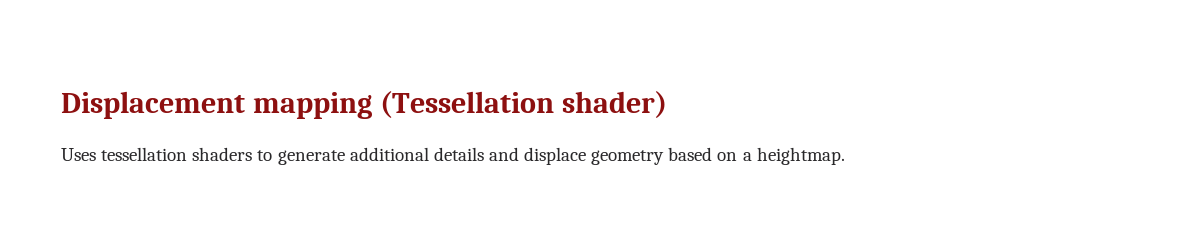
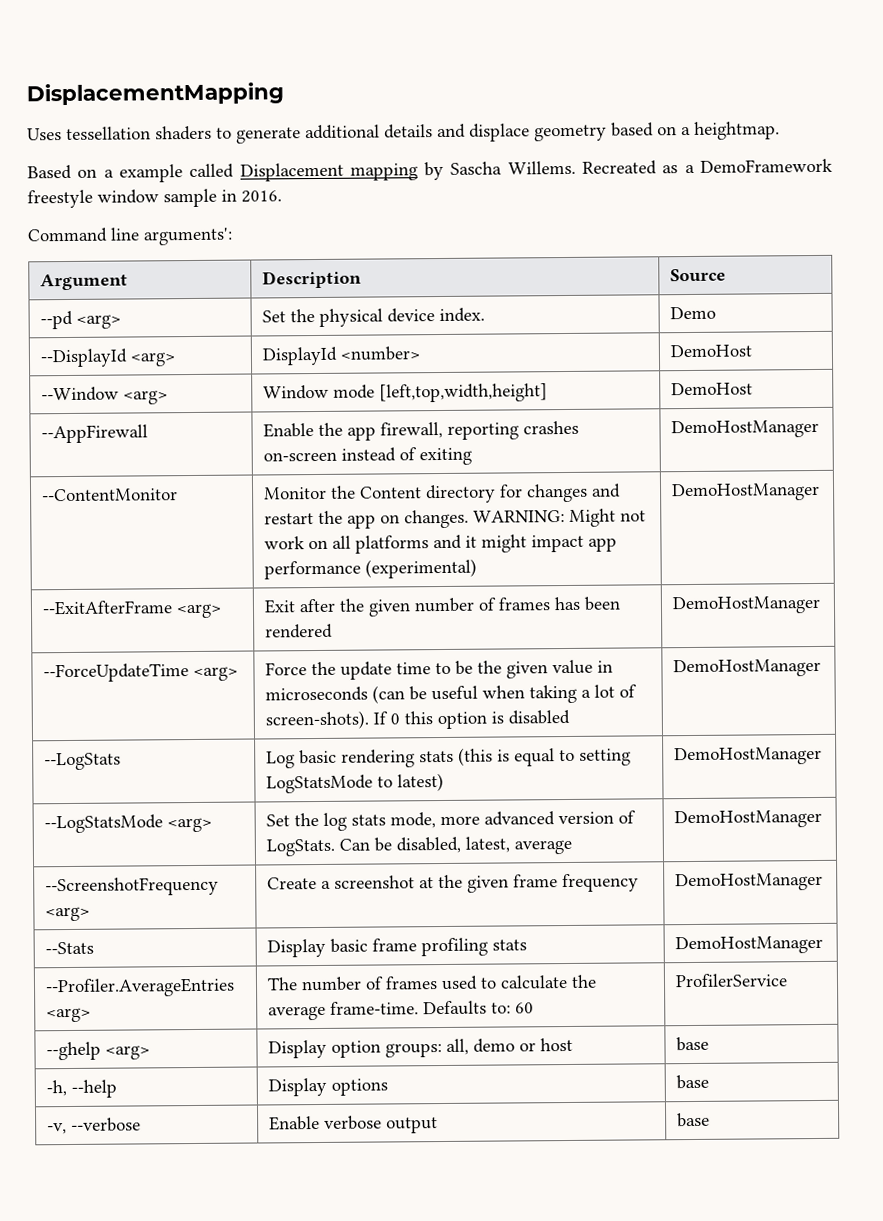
- Displacement mapping (Tessellation shader)
+ DisplacementMapping
+ Based on a example called Displacement mapping by Sascha Willems. Recreated as a DemoFramework freestyle window sample in 2016.
+ Command line arguments':
+ Argument | Description | Source
+ --pd <arg> | Set the physical device index. | Demo
+ --DisplayId <arg> | DisplayId <number> | DemoHost
+ --Window <arg> | Window mode [left,top,width,height] | DemoHost
+ --AppFirewall | Enable the app firewall, reporting crashes on-screen instead of exiting | DemoHostManager
+ --ContentMonitor | Monitor the Content directory for changes and restart the app on changes. WARNING: Might not work on all platforms and it might impact app performance (experimental) | DemoHostManager
+ --ExitAfterFrame <arg> | Exit after the given number of frames has been rendered | DemoHostManager
+ --ForceUpdateTime <arg> | Force the update time to be the given value in microseconds (can be useful when taking a lot of screen-shots). If 0 this option is disabled | DemoHostManager
+ --LogStats | Log basic rendering stats (this is equal to setting LogStatsMode to latest) | DemoHostManager
+ --LogStatsMode <arg> | Set the log stats mode, more advanced version of LogStats. Can be disabled, latest, average | DemoHostManager
+ --ScreenshotFrequency <arg> | Create a screenshot at the given frame frequency | DemoHostManager
+ --Stats | Display basic frame profiling stats | DemoHostManager
+ --Profiler.AverageEntries <arg> | The number of frames used to calculate the average frame-time. Defaults to: 60 | ProfilerService
+ --ghelp <arg> | Display option groups: all, demo or host | base
+ -h, --help | Display options | base
+ -v, --verbose | Enable verbose output | base

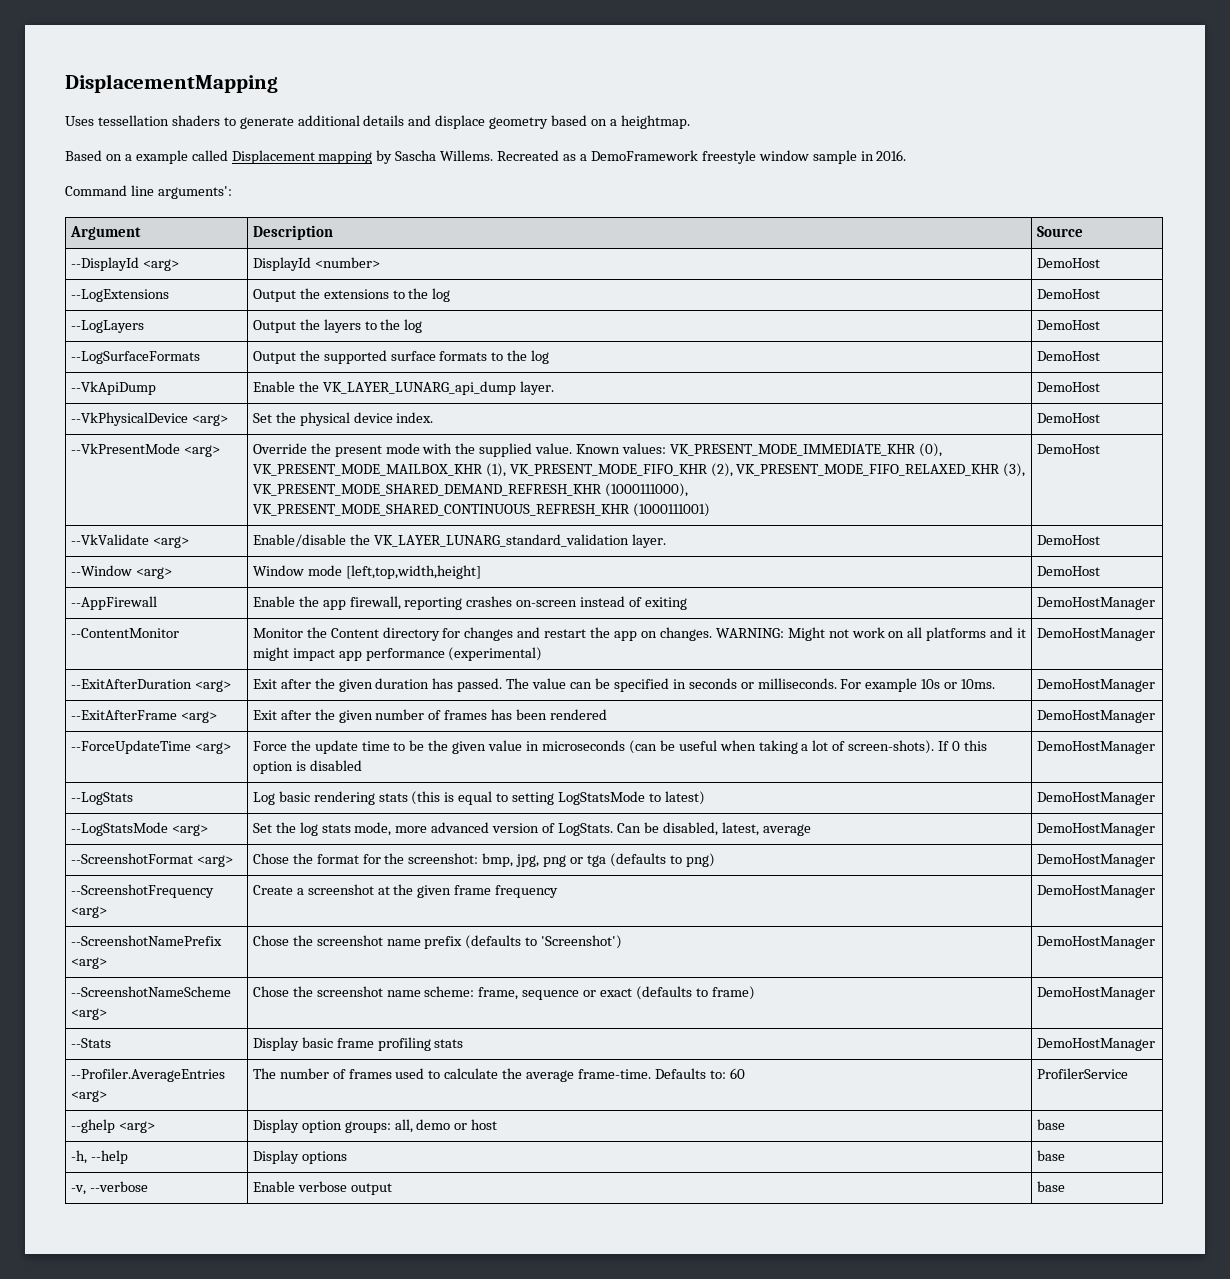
- --pd <arg> | Set the physical device index. | Demo
  --DisplayId <arg> | DisplayId <number> | DemoHost
+ --LogExtensions | Output the extensions to the log | DemoHost
+ --LogLayers | Output the layers to the log | DemoHost
+ --LogSurfaceFormats | Output the supported surface formats to the log | DemoHost
+ --VkApiDump | Enable the VK_LAYER_LUNARG_api_dump layer. | DemoHost
+ --VkPhysicalDevice <arg> | Set the physical device index. | DemoHost
+ --VkPresentMode <arg> | Override the present mode with the supplied value. Known values: VK_PRESENT_MODE_IMMEDIATE_KHR (0), VK_PRESENT_MODE_MAILBOX_KHR (1), VK_PRESENT_MODE_FIFO_KHR (2), VK_PRESENT_MODE_FIFO_RELAXED_KHR (3), VK_PRESENT_MODE_SHARED_DEMAND_REFRESH_KHR (1000111000), VK_PRESENT_MODE_SHARED_CONTINUOUS_REFRESH_KHR (1000111001) | DemoHost
+ --VkValidate <arg> | Enable/disable the VK_LAYER_LUNARG_standard_validation layer. | DemoHost
+ --ExitAfterDuration <arg> | Exit after the given duration has passed. The value can be specified in seconds or milliseconds. For example 10s or 10ms. | DemoHostManager
+ --ScreenshotFormat <arg> | Chose the format for the screenshot: bmp, jpg, png or tga (defaults to png) | DemoHostManager
+ --ScreenshotNamePrefix <arg> | Chose the screenshot name prefix (defaults to 'Screenshot') | DemoHostManager
+ --ScreenshotNameScheme <arg> | Chose the screenshot name scheme: frame, sequence or exact (defaults to frame) | DemoHostManager

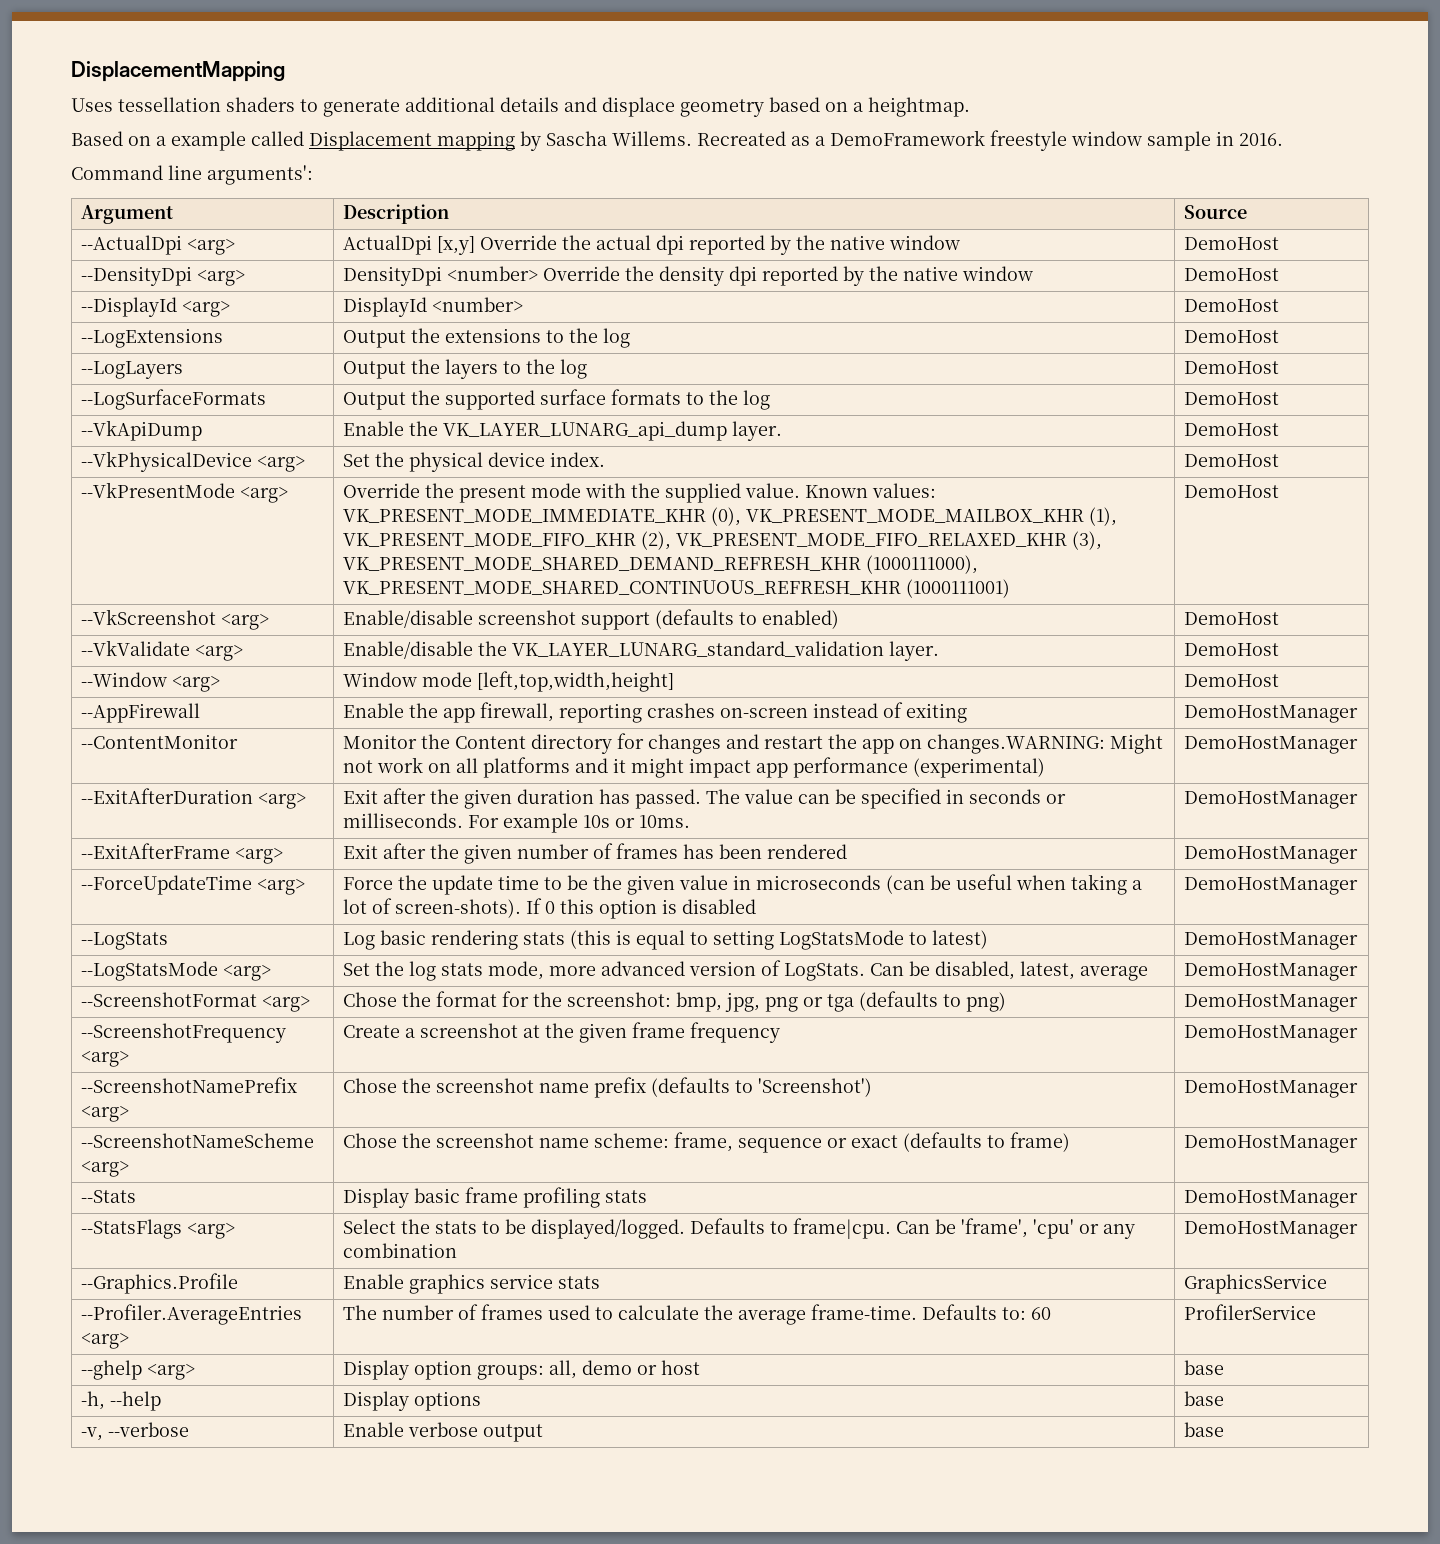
+ --ActualDpi <arg> | ActualDpi [x,y] Override the actual dpi reported by the native window | DemoHost
+ --DensityDpi <arg> | DensityDpi <number> Override the density dpi reported by the native window | DemoHost
+ --VkScreenshot <arg> | Enable/disable screenshot support (defaults to enabled) | DemoHost
- --ContentMonitor | Monitor the Content directory for changes and restart the app on changes. WARNING: Might not work on all platforms and it might impact app performance (experimental) | DemoHostManager
+ --ContentMonitor | Monitor the Content directory for changes and restart the app on changes.WARNING: Might not work on all platforms and it might impact app performance (experimental) | DemoHostManager
+ --StatsFlags <arg> | Select the stats to be displayed/logged. Defaults to frame|cpu. Can be 'frame', 'cpu' or any combination | DemoHostManager
+ --Graphics.Profile | Enable graphics service stats | GraphicsService

